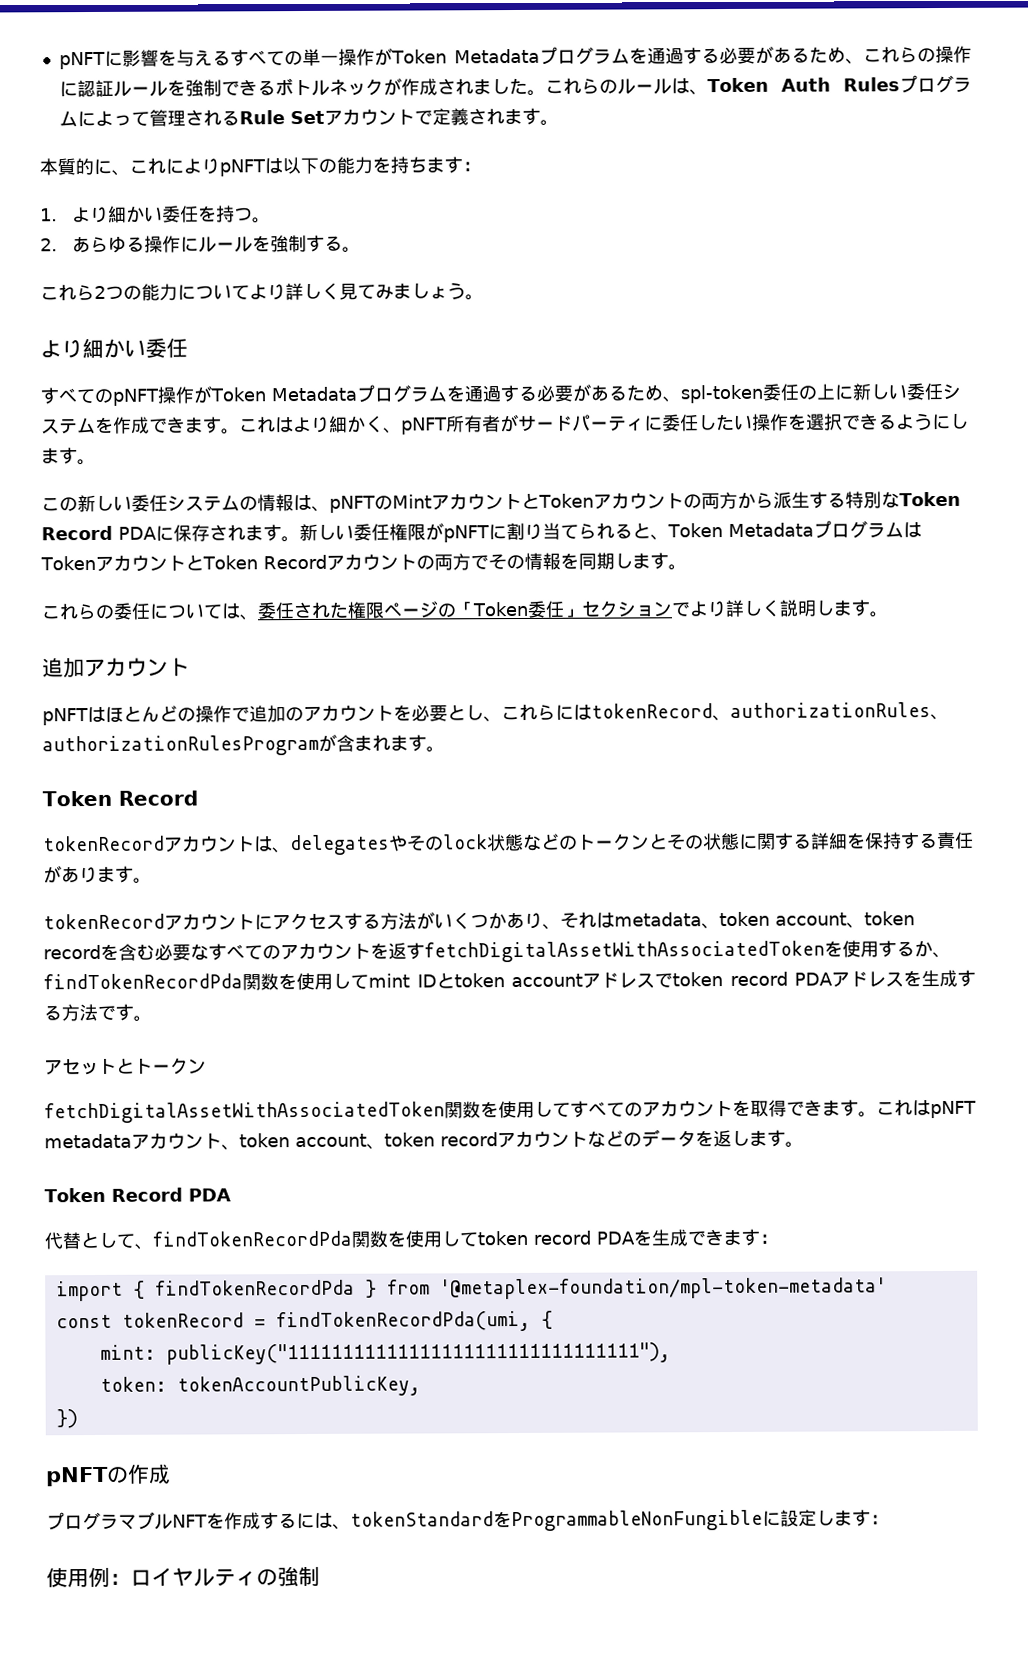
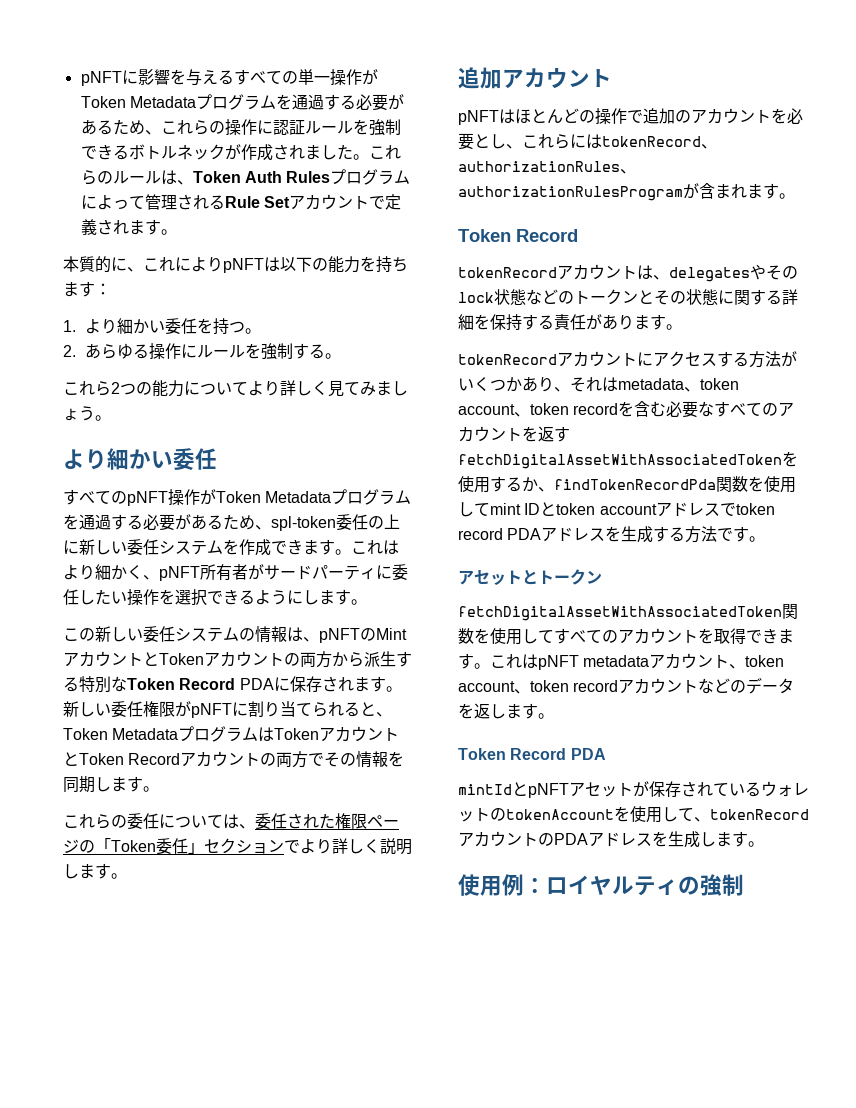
- 代替として、findTokenRecordPda関数を使用してtoken record PDAを生成できます：
- import { findTokenRecordPda } from '@metaplex-foundation/mpl-token-metadata'
- const tokenRecord = findTokenRecordPda(umi, {
- mint: publicKey("11111111111111111111111111111111"),
- token: tokenAccountPublicKey,
- })
- pNFTの作成
- プログラマブルNFTを作成するには、tokenStandardをProgrammableNonFungibleに設定します：
+ mintIdとpNFTアセットが保存されているウォレットのtokenAccountを使用して、tokenRecordアカウントのPDAアドレスを生成します。

